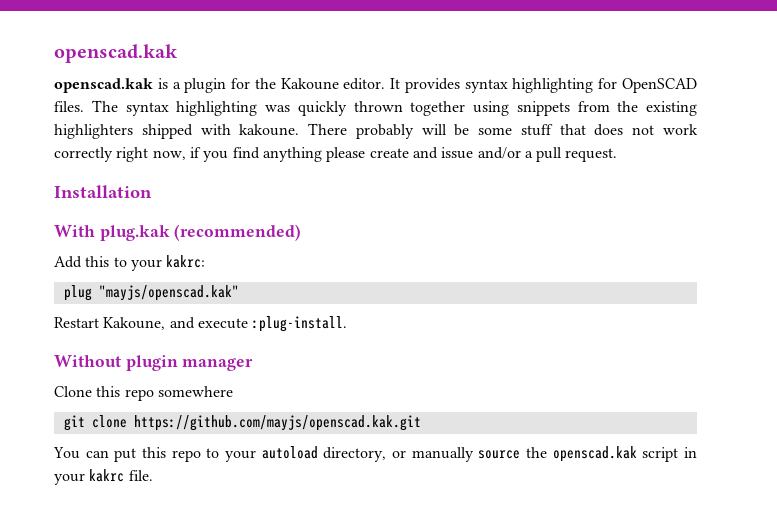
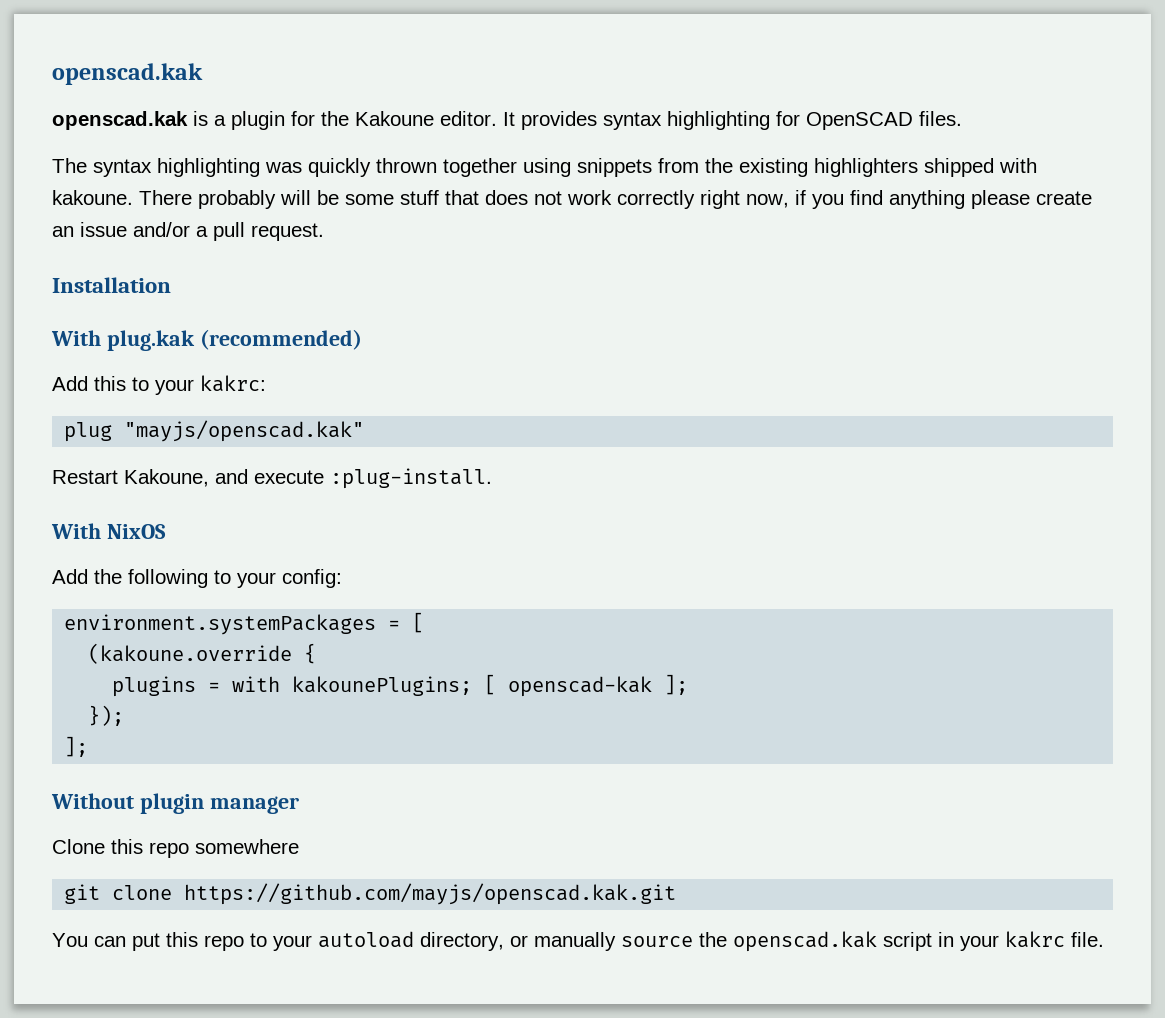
- It provides syntax highlighting for OpenSCAD files. The syntax highlighting was quickly thrown together using snippets from the existing highlighters shipped with kakoune.
+ It provides syntax highlighting for OpenSCAD files.
+ The syntax highlighting was quickly thrown together using snippets from the existing highlighters shipped with kakoune.
- There probably will be some stuff that does not work correctly right now, if you find anything please create and issue and/or a pull request.
+ There probably will be some stuff that does not work correctly right now, if you find anything please create an issue and/or a pull request.
+ With NixOS
+ Add the following to your config:
+ environment.systemPackages = [
+ (kakoune.override {
+ plugins = with kakounePlugins; [ openscad-kak ];
+ });
+ ];

